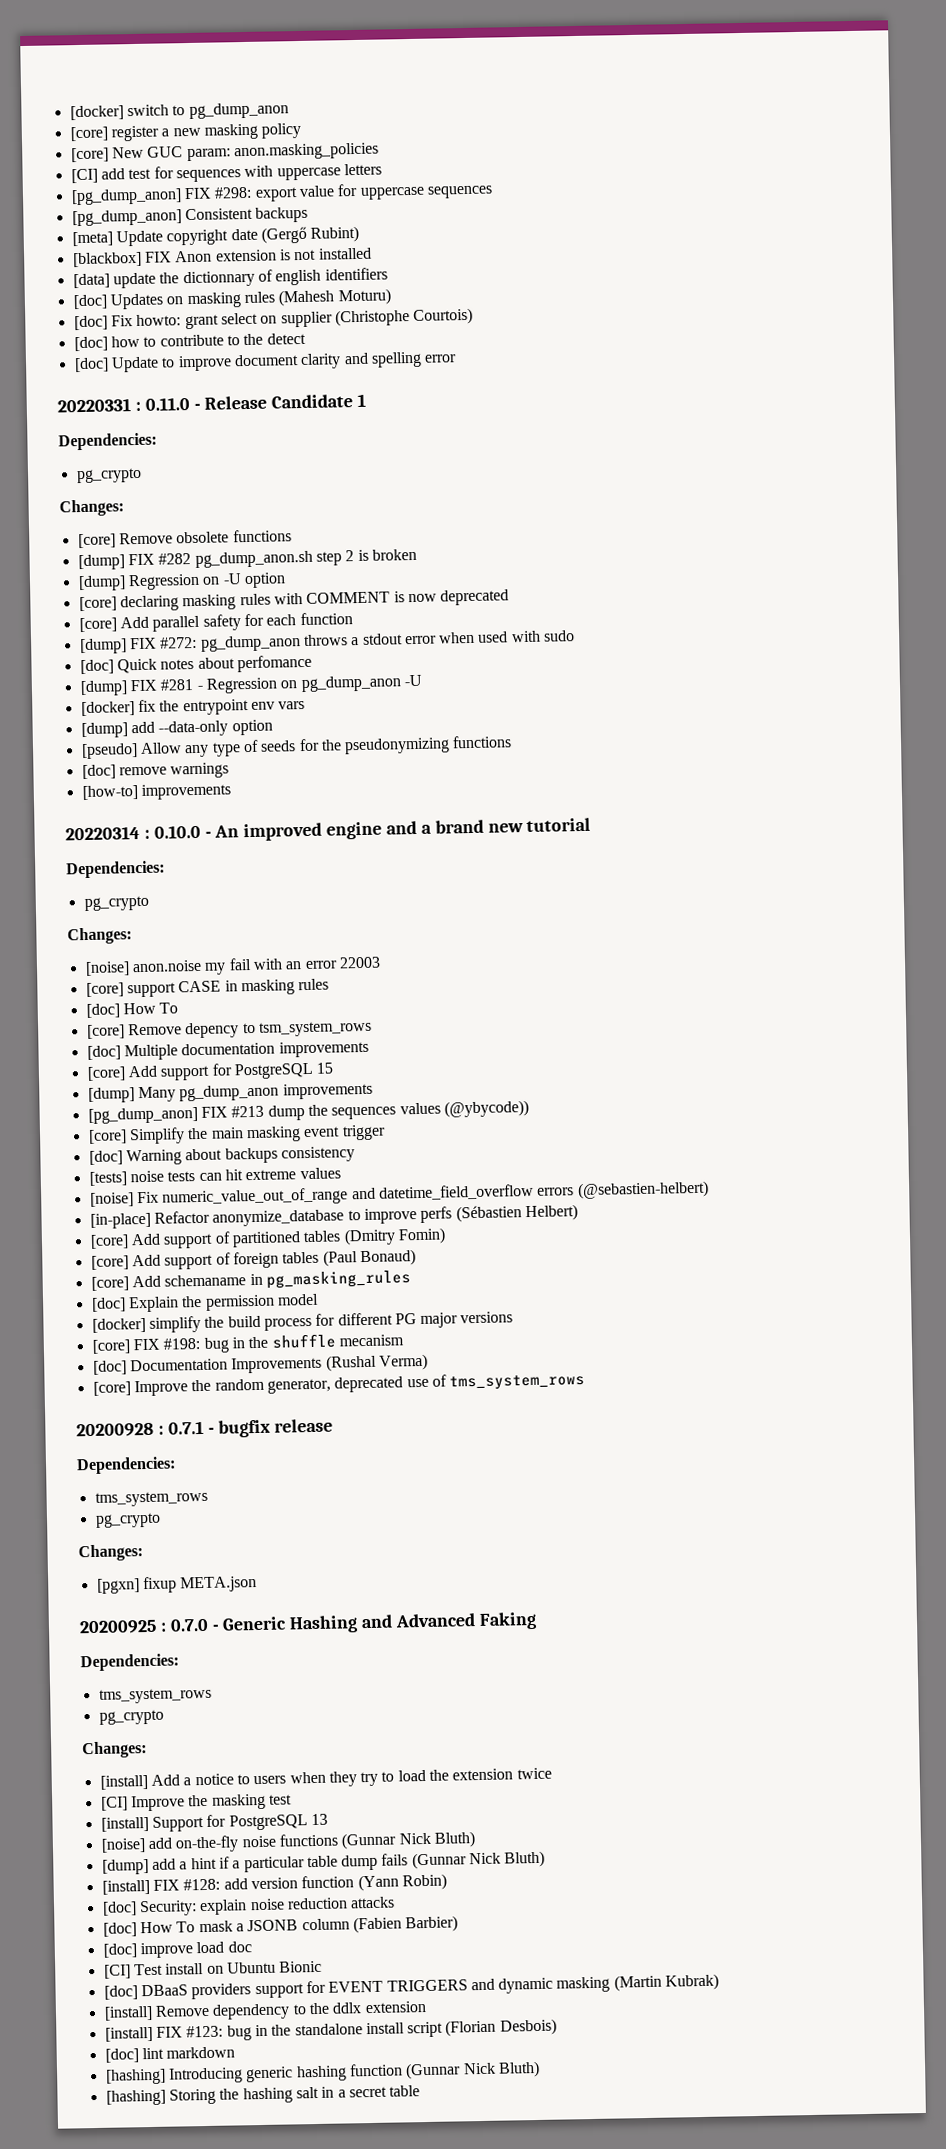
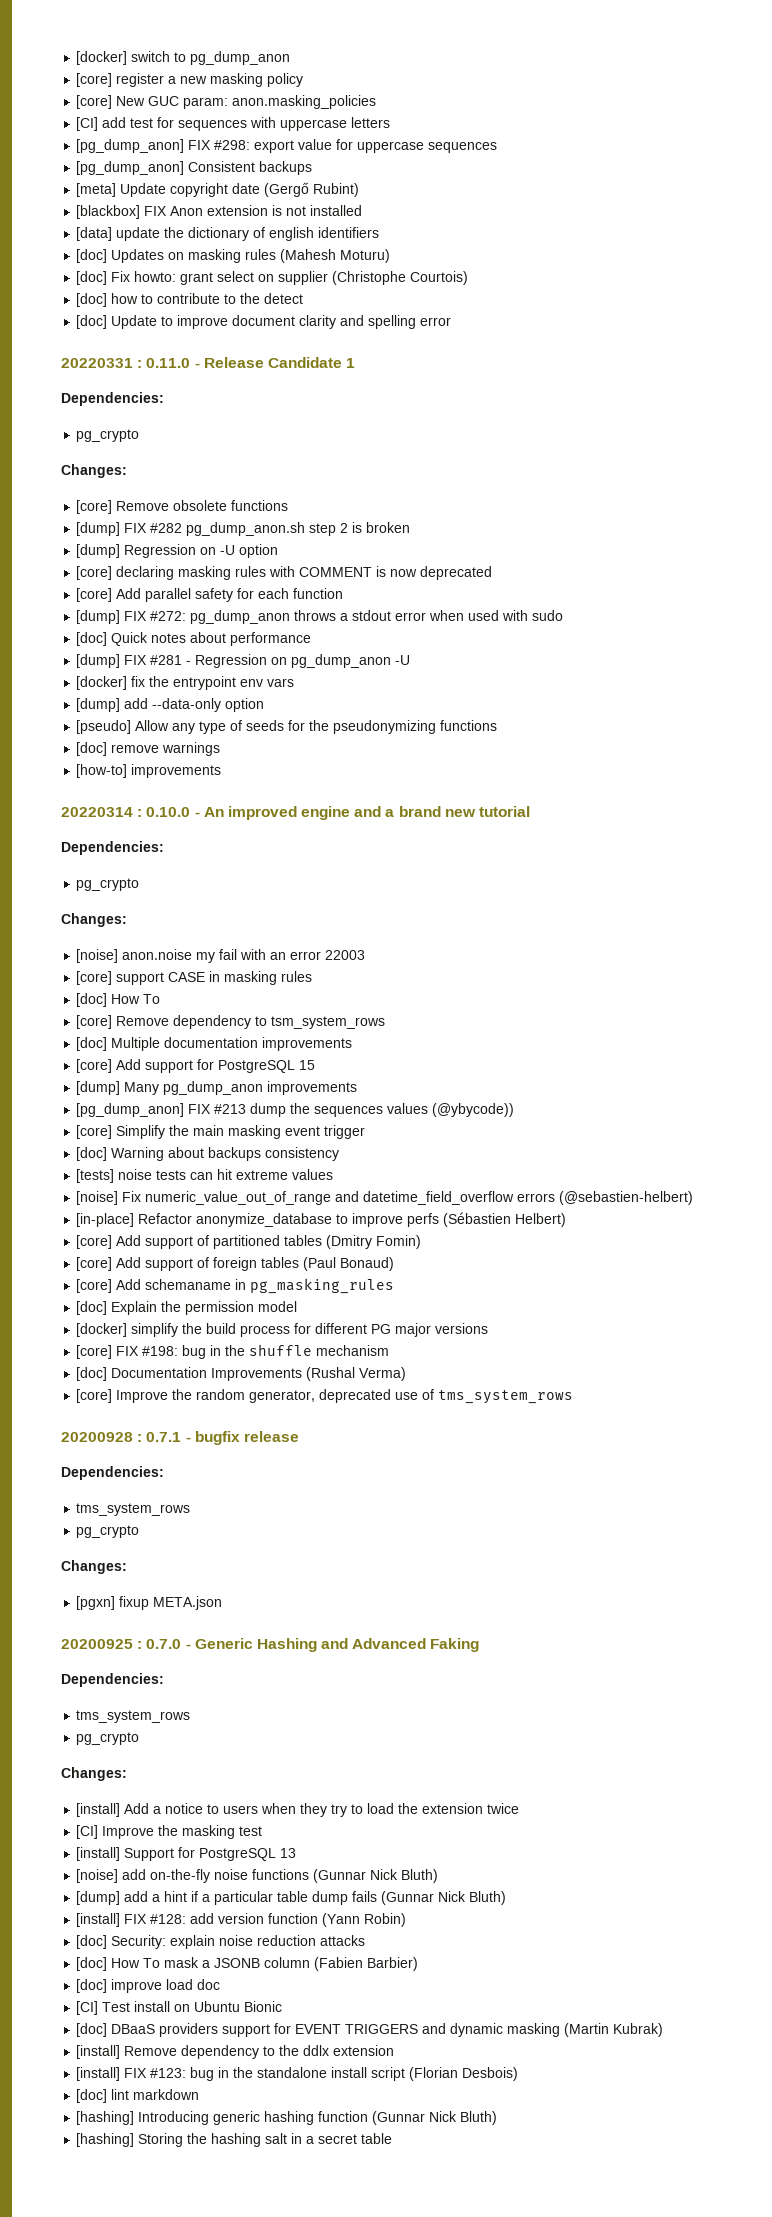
- [data] update the dictionnary of english identifiers
+ [data] update the dictionary of english identifiers
- [doc] Quick notes about perfomance
+ [doc] Quick notes about performance
- [core] Remove depency to tsm_system_rows
+ [core] Remove dependency to tsm_system_rows
- [core] FIX #198: bug in the shuffle mecanism
+ [core] FIX #198: bug in the shuffle mechanism

